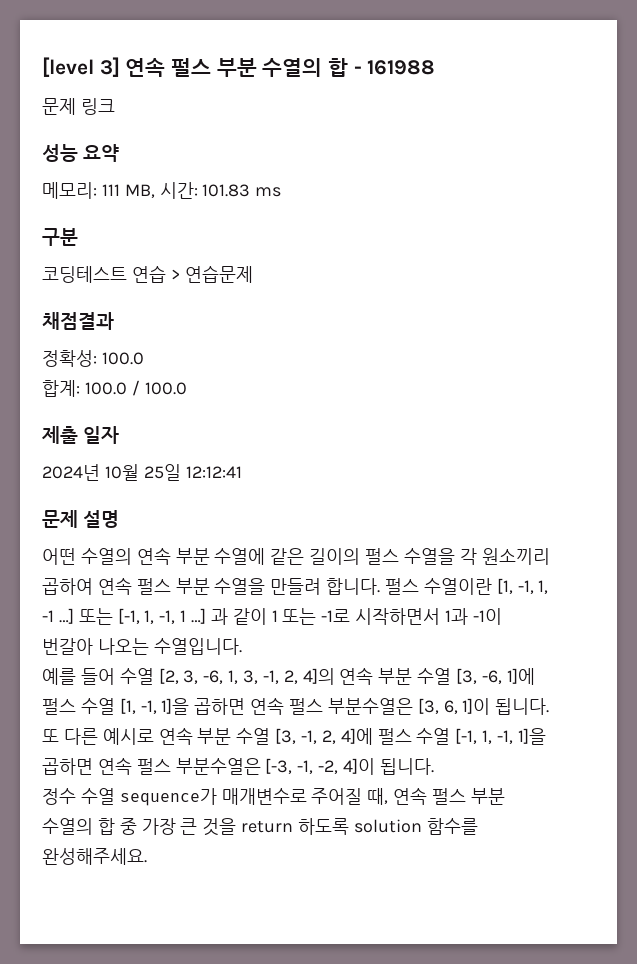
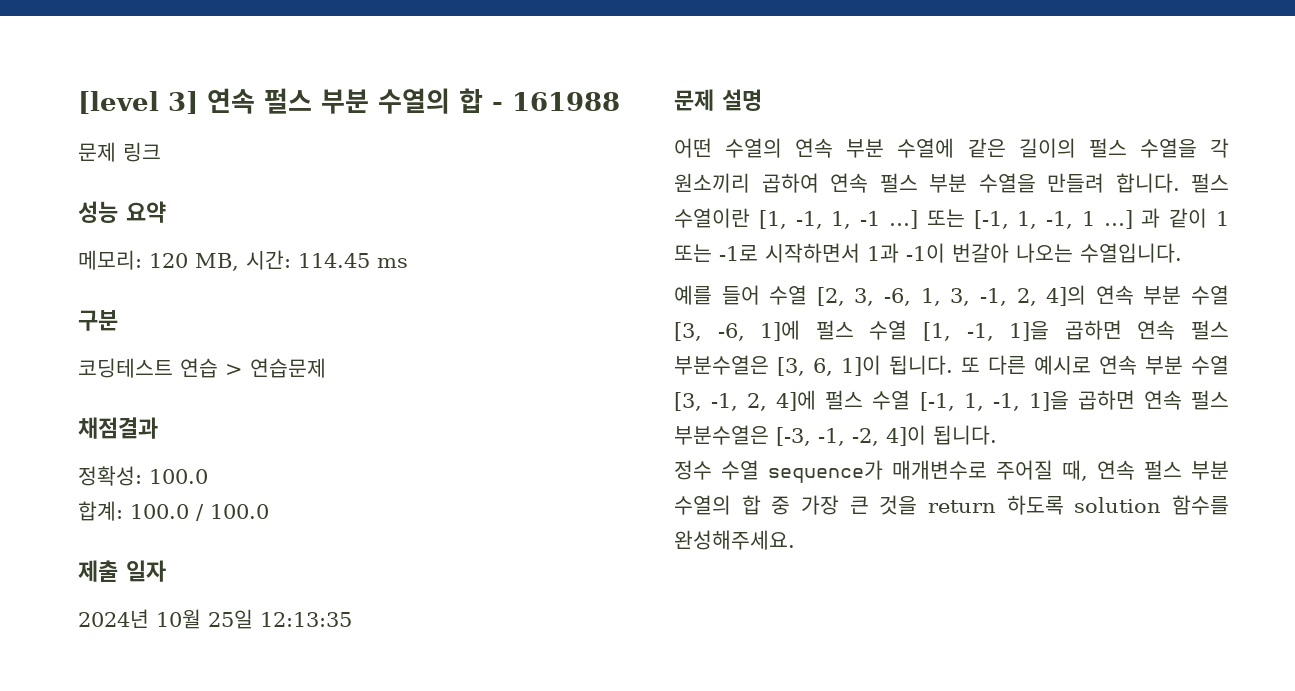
- 메모리: 111 MB, 시간: 101.83 ms
+ 메모리: 120 MB, 시간: 114.45 ms
- 2024년 10월 25일 12:12:41
+ 2024년 10월 25일 12:13:35

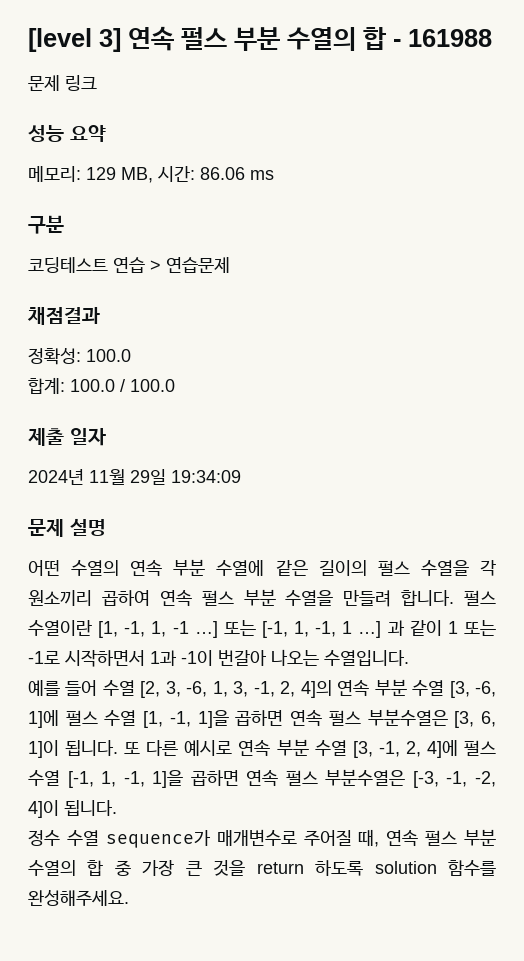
- 메모리: 120 MB, 시간: 114.45 ms
+ 메모리: 129 MB, 시간: 86.06 ms
- 2024년 10월 25일 12:13:35
+ 2024년 11월 29일 19:34:09

